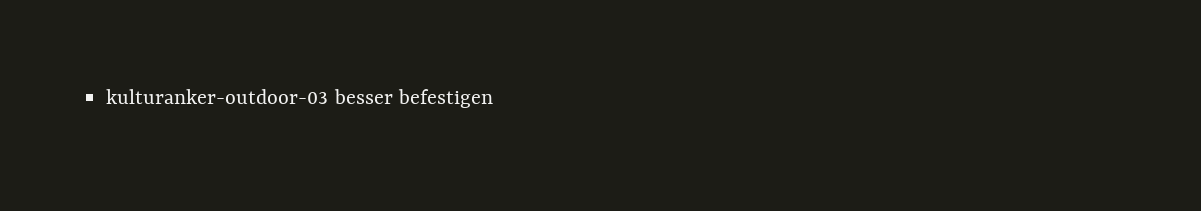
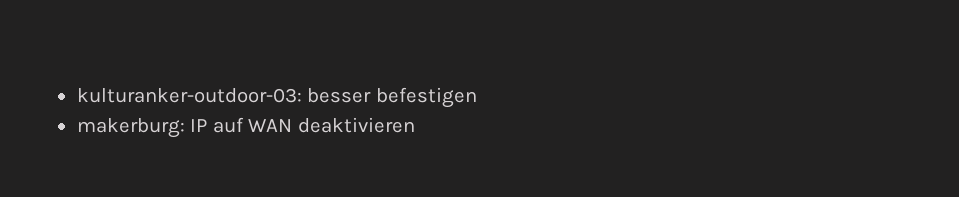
- kulturanker-outdoor-03 besser befestigen
+ kulturanker-outdoor-03: besser befestigen
+ makerburg: IP auf WAN deaktivieren

